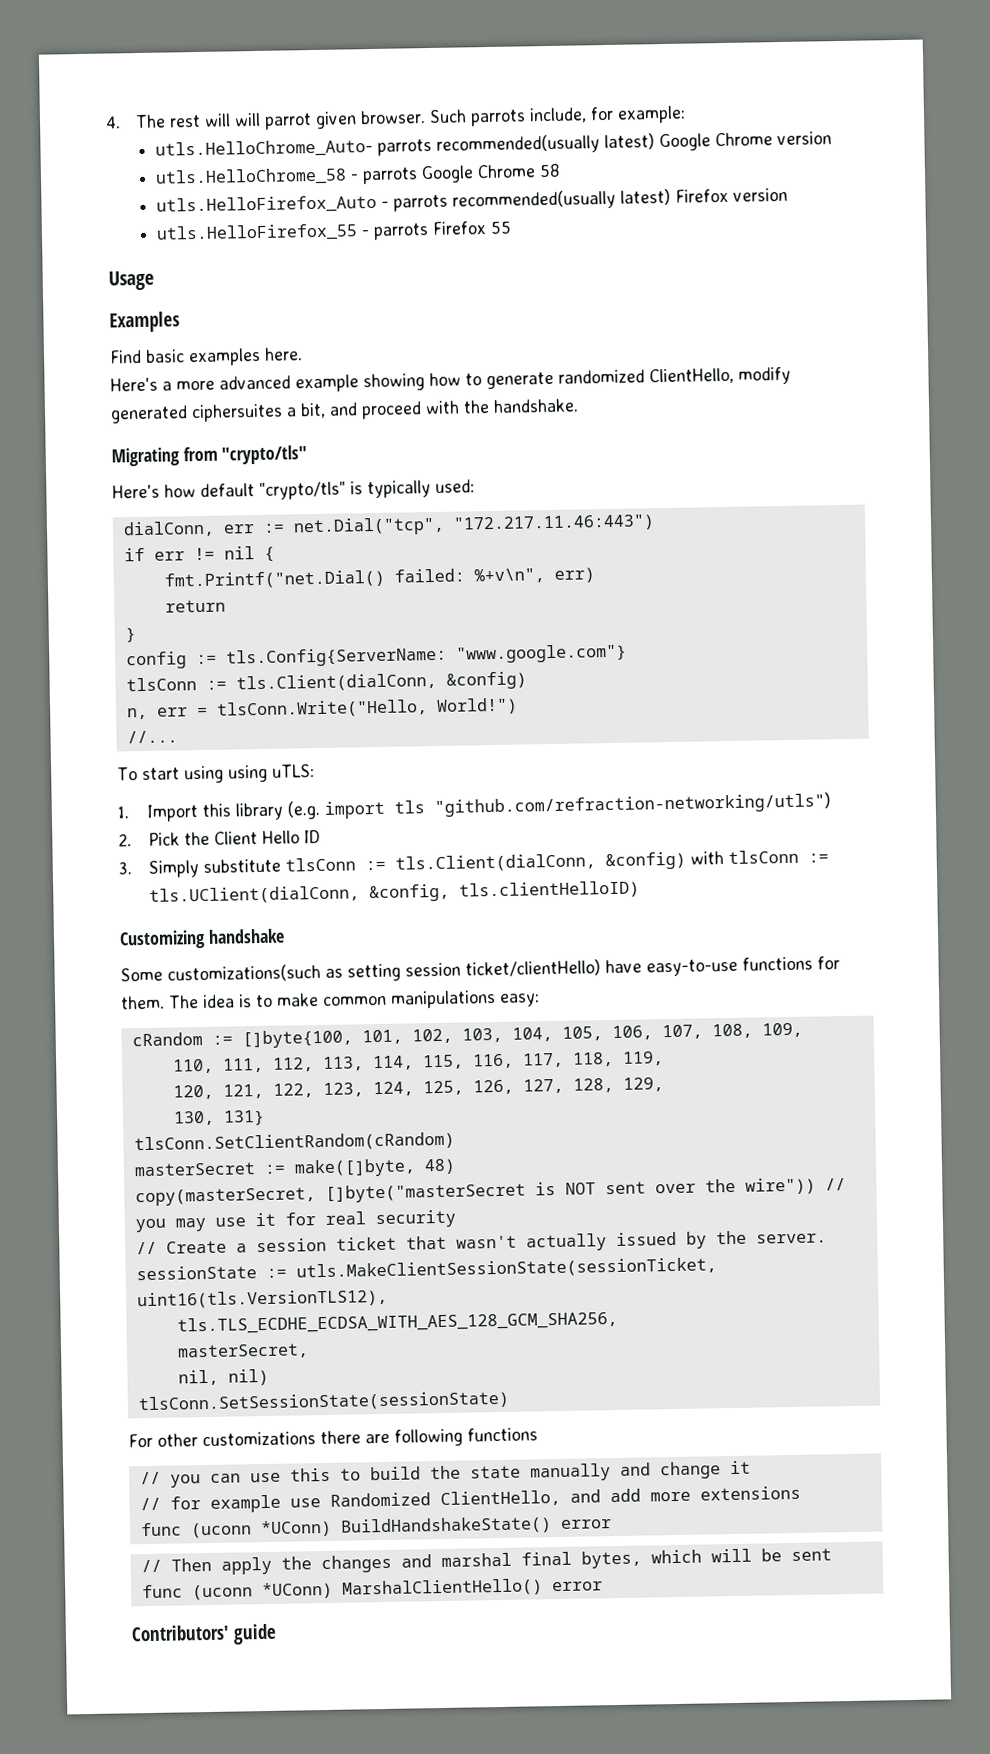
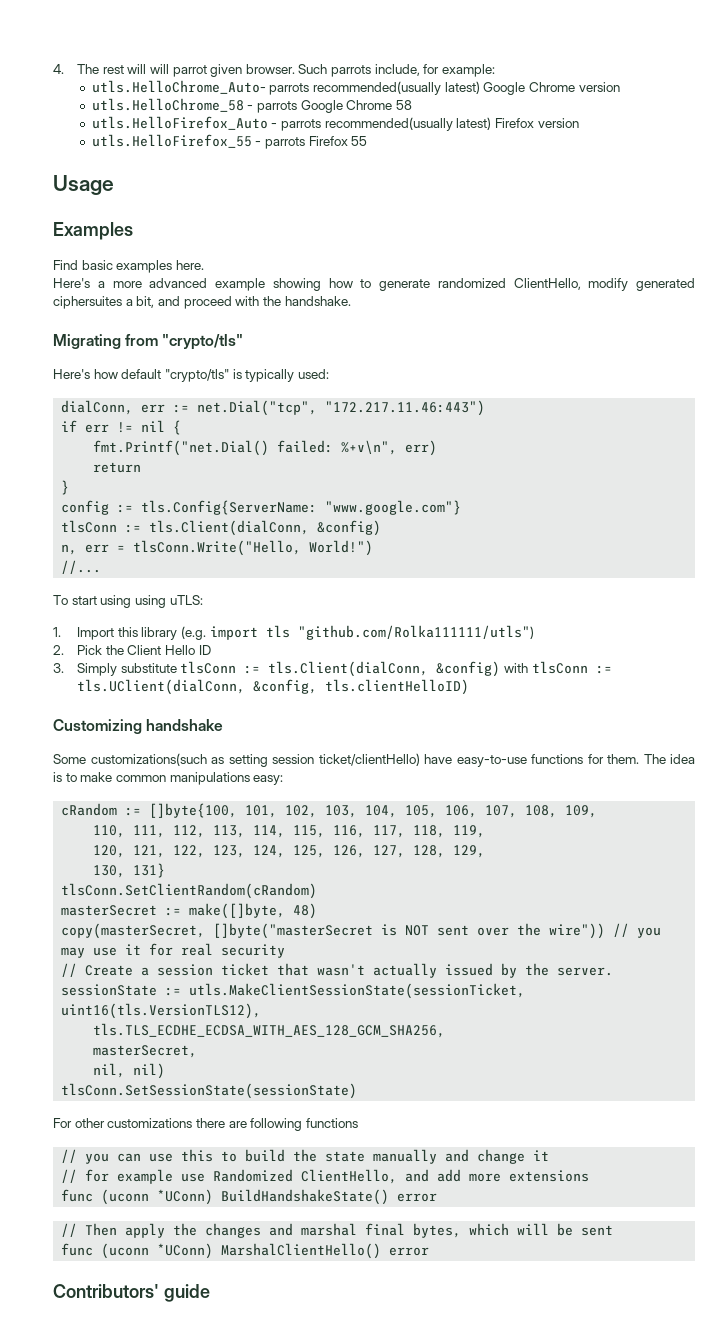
- 1. Import this library (e.g. import tls "github.com/refraction-networking/utls")
+ 1. Import this library (e.g. import tls "github.com/Rolka111111/utls")

